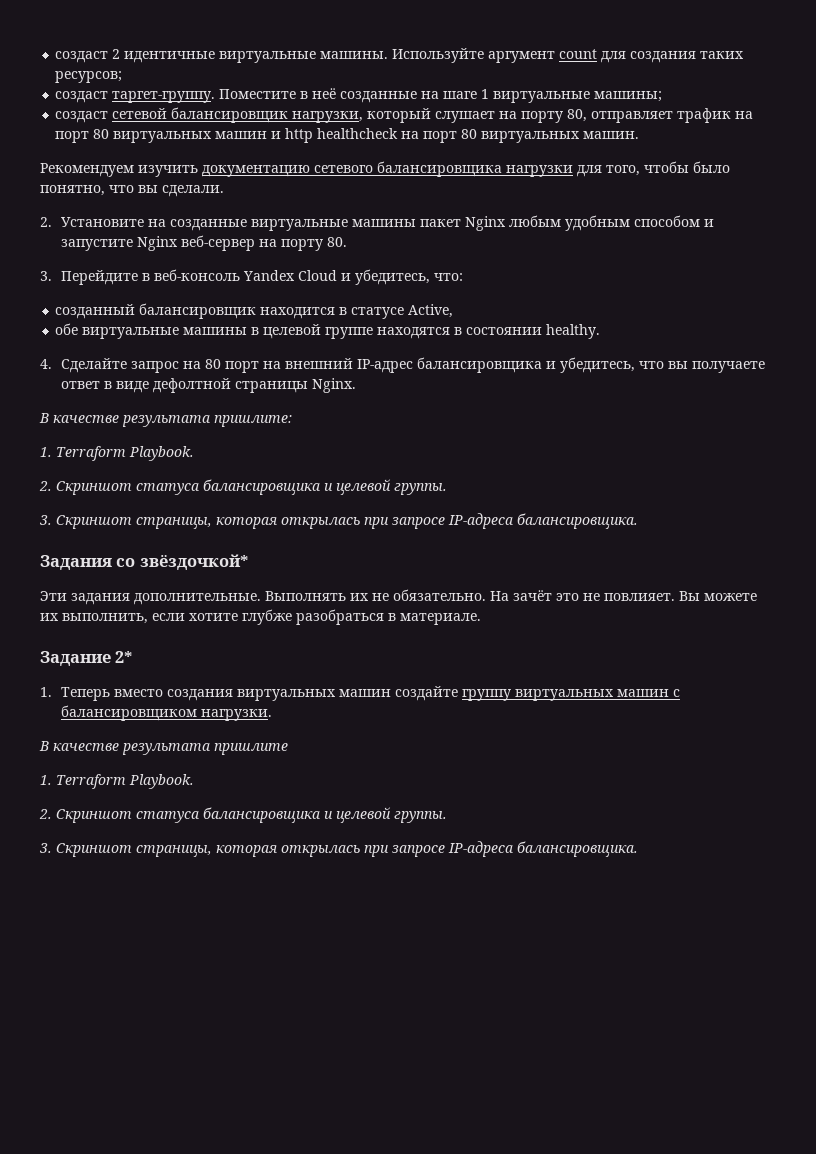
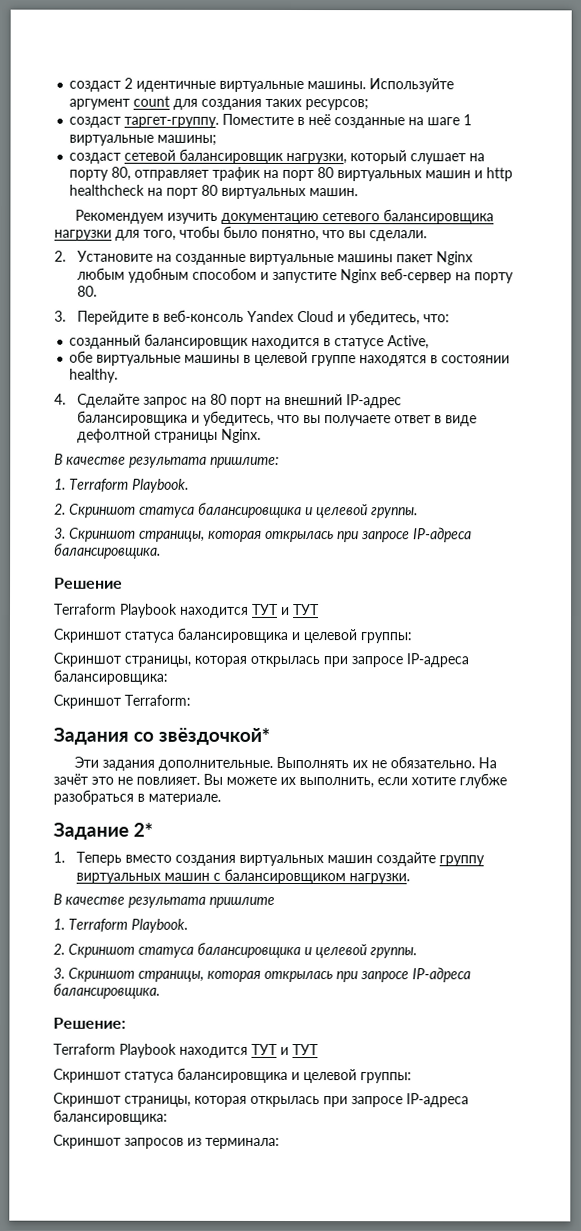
+ Решение
+ Terraform Playbook находится ТУТ и ТУТ
+ Скриншот статуса балансировщика и целевой группы:
+ Скриншот страницы, которая открылась при запросе IP-адреса балансировщика:
+ Скриншот Terraform:
+ Решение:
+ Terraform Playbook находится ТУТ и ТУТ
+ Скриншот статуса балансировщика и целевой группы:
+ Скриншот страницы, которая открылась при запросе IP-адреса балансировщика:
+ Скриншот запросов из терминала:

